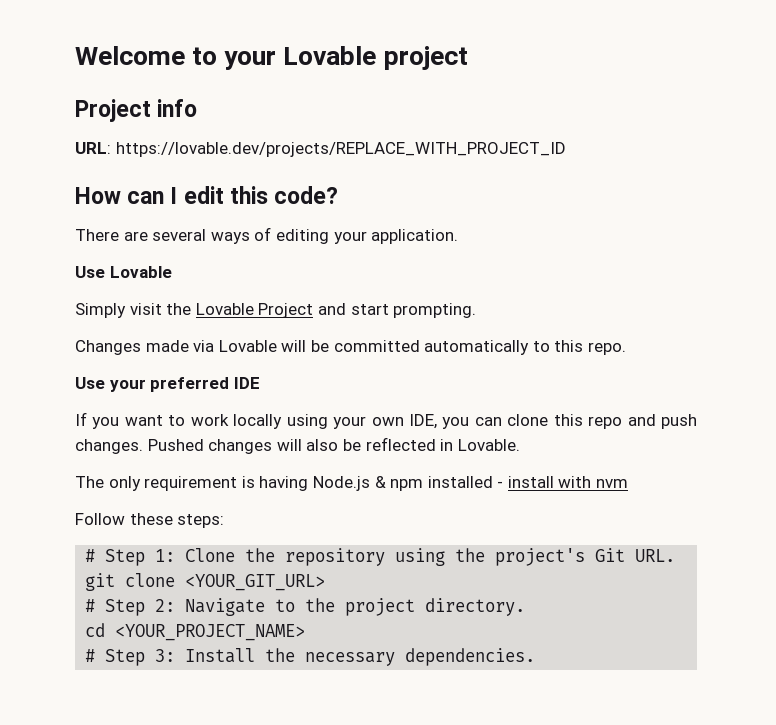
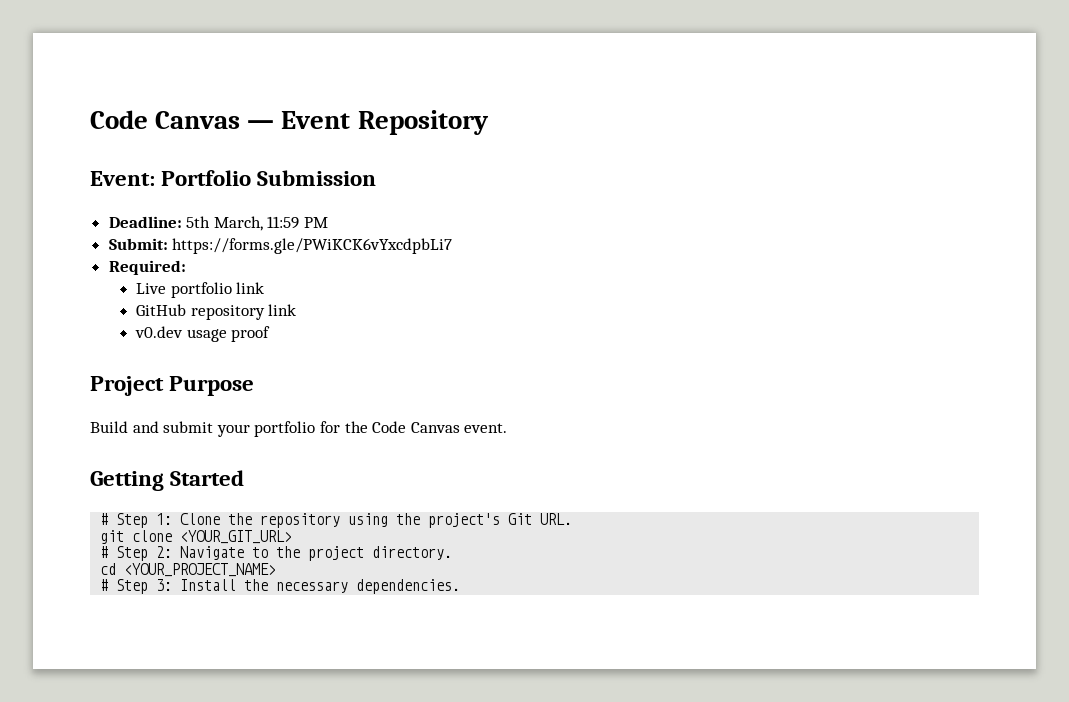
- Welcome to your Lovable project
- Project info
- URL: https://lovable.dev/projects/REPLACE_WITH_PROJECT_ID
- How can I edit this code?
- There are several ways of editing your application.
- Use Lovable
- Simply visit the Lovable Project and start prompting.
- Changes made via Lovable will be committed automatically to this repo.
- Use your preferred IDE
- If you want to work locally using your own IDE, you can clone this repo and push changes. Pushed changes will also be reflected in Lovable.
- The only requirement is having Node.js & npm installed - install with nvm
- Follow these steps:
+ Code Canvas — Event Repository
+ Event: Portfolio Submission
+ Deadline: 5th March, 11:59 PM
+ Submit: https://forms.gle/PWiKCK6vYxcdpbLi7
+ Required:
+ Live portfolio link
+ GitHub repository link
+ v0.dev usage proof
+ Project Purpose
+ Build and submit your portfolio for the Code Canvas event.
+ Getting Started

